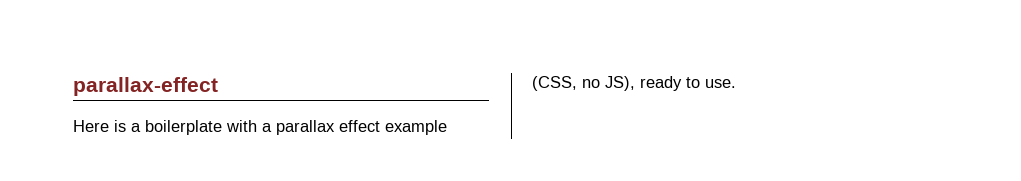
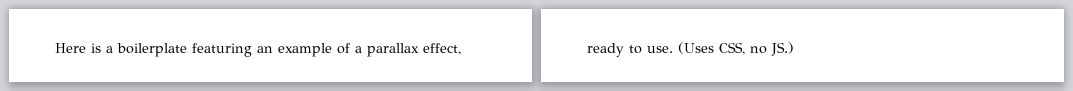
- parallax-effect
- Here is a boilerplate with a parallax effect example (CSS, no JS), ready to use.
+ Here is a boilerplate featuring an example of a parallax effect, ready to use. (Uses CSS, no JS.)

